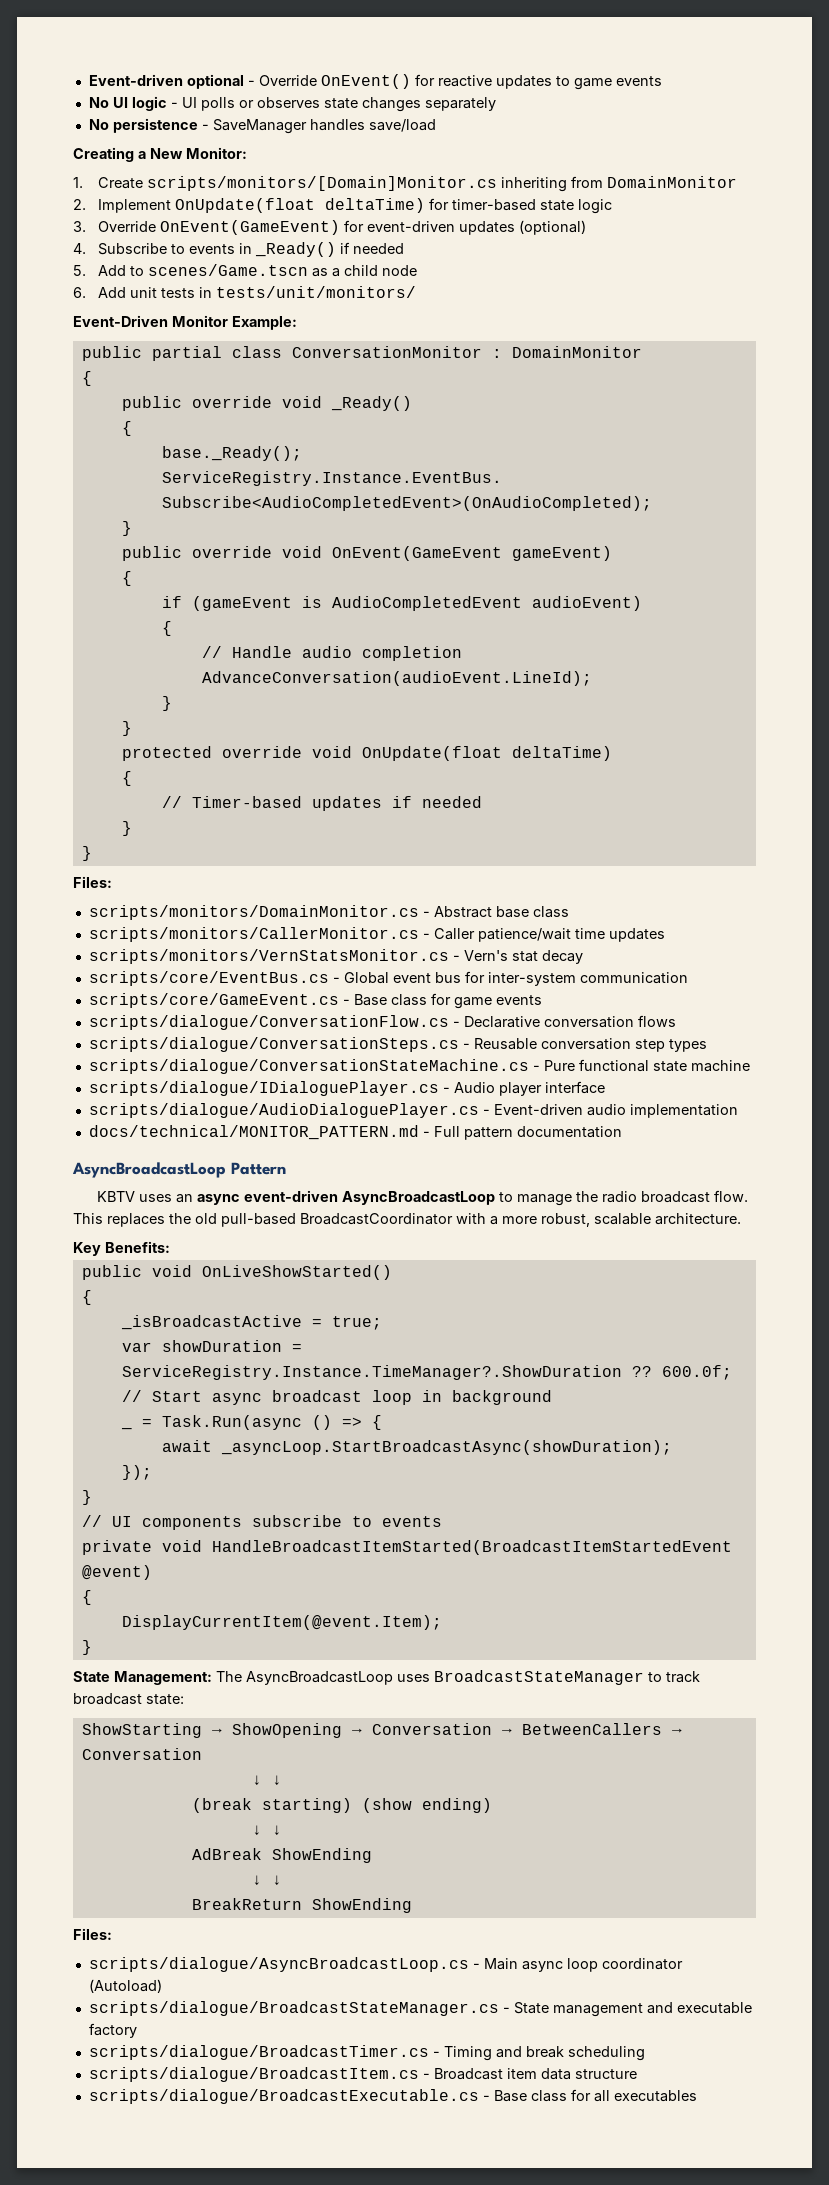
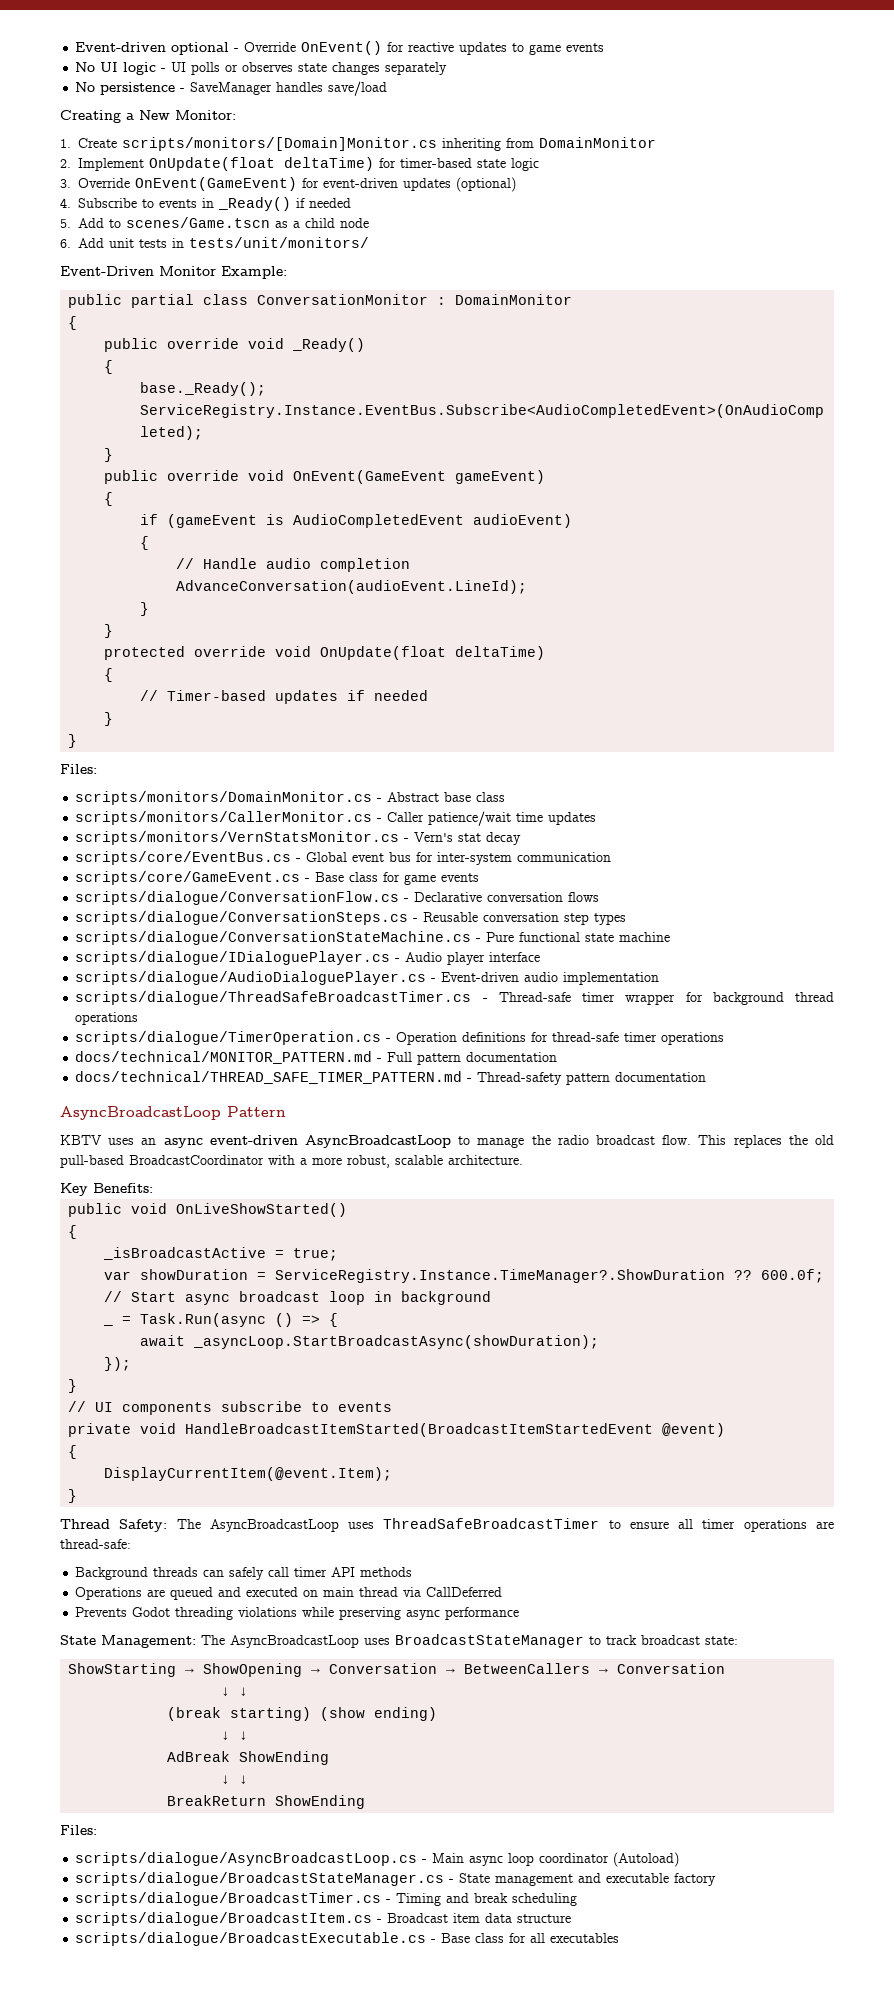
+ scripts/dialogue/ThreadSafeBroadcastTimer.cs - Thread-safe timer wrapper for background thread operations
+ scripts/dialogue/TimerOperation.cs - Operation definitions for thread-safe timer operations
+ docs/technical/THREAD_SAFE_TIMER_PATTERN.md - Thread-safety pattern documentation
+ Thread Safety: The AsyncBroadcastLoop uses ThreadSafeBroadcastTimer to ensure all timer operations are thread-safe:
+ Background threads can safely call timer API methods
+ Operations are queued and executed on main thread via CallDeferred
+ Prevents Godot threading violations while preserving async performance

